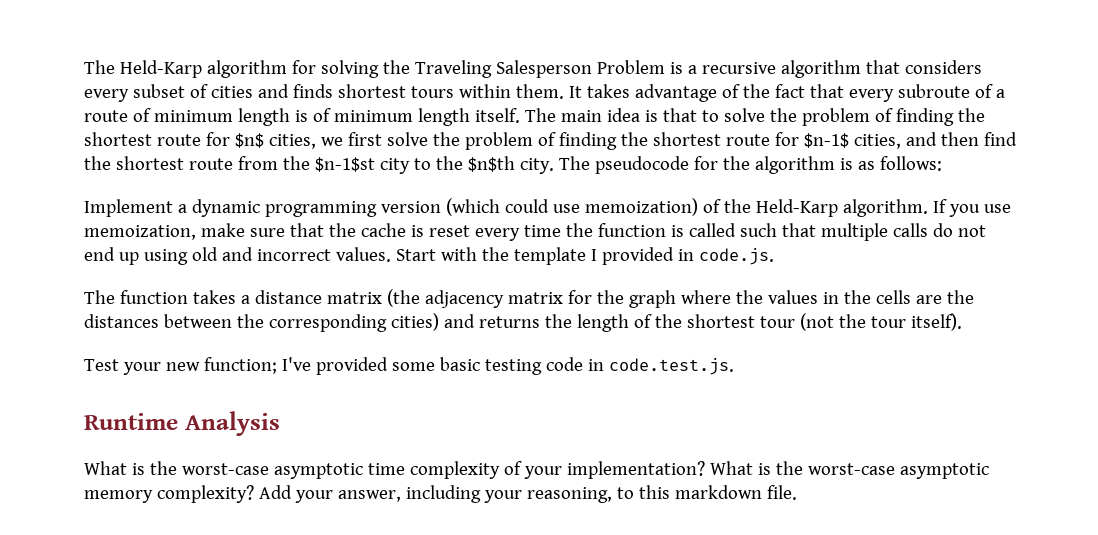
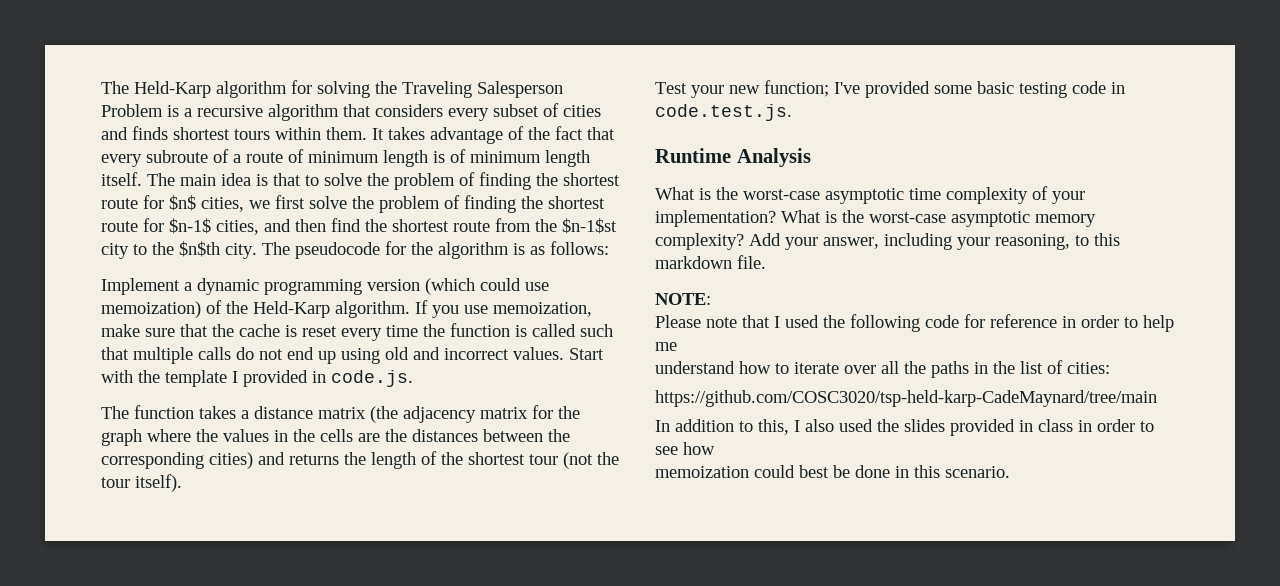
+ NOTE:
+ Please note that I used the following code for reference in order to help me
+ understand how to iterate over all the paths in the list of cities:
+ https://github.com/COSC3020/tsp-held-karp-CadeMaynard/tree/main
+ In addition to this, I also used the slides provided in class in order to see how
+ memoization could best be done in this scenario.

